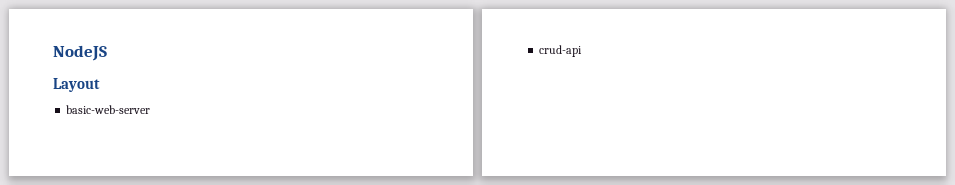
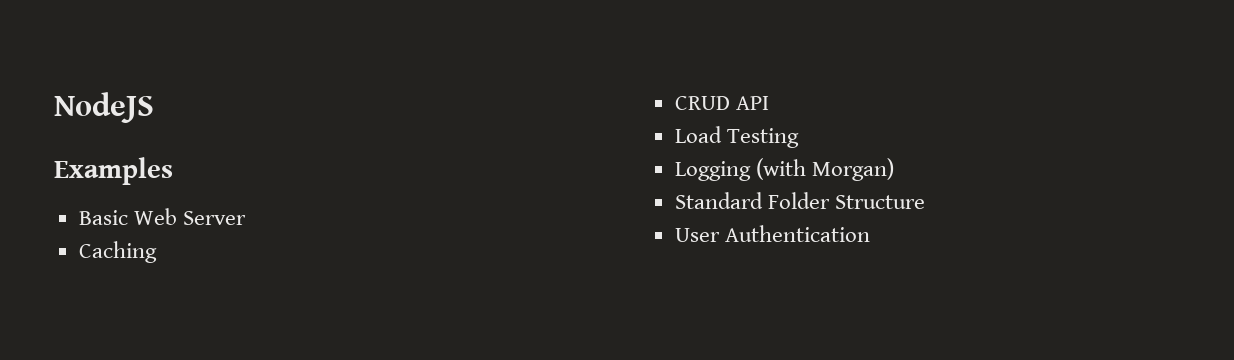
- Layout
- basic-web-server
- crud-api
+ Examples
+ Basic Web Server
+ Caching
+ CRUD API
+ Load Testing
+ Logging (with Morgan)
+ Standard Folder Structure
+ User Authentication

